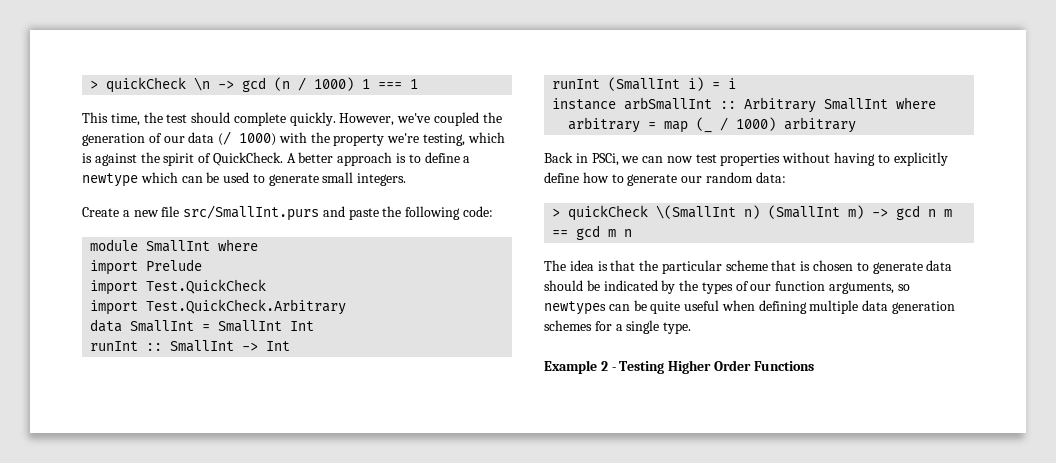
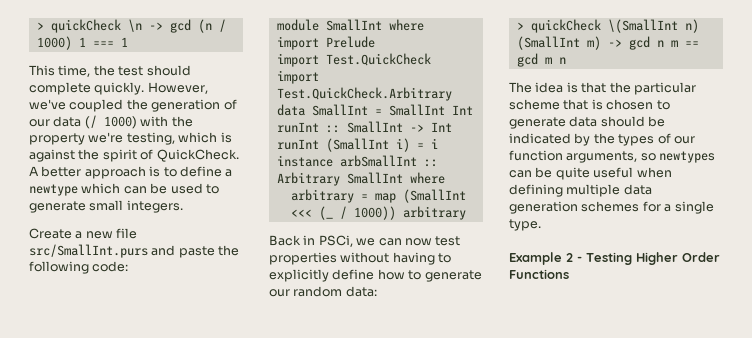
- arbitrary = map (_ / 1000) arbitrary
+ arbitrary = map (SmallInt <<< (_ / 1000)) arbitrary

